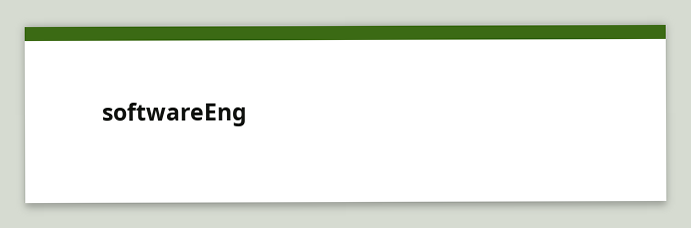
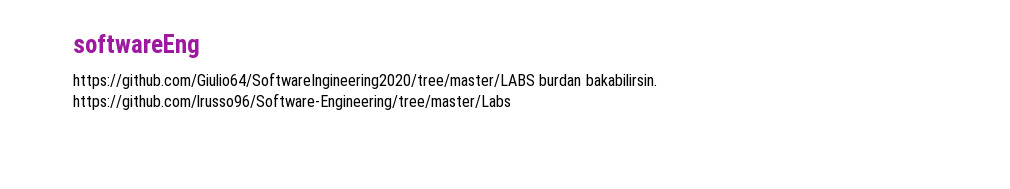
+ https://github.com/Giulio64/SoftwareIngineering2020/tree/master/LABS burdan bakabilirsin. https://github.com/lrusso96/Software-Engineering/tree/master/Labs

